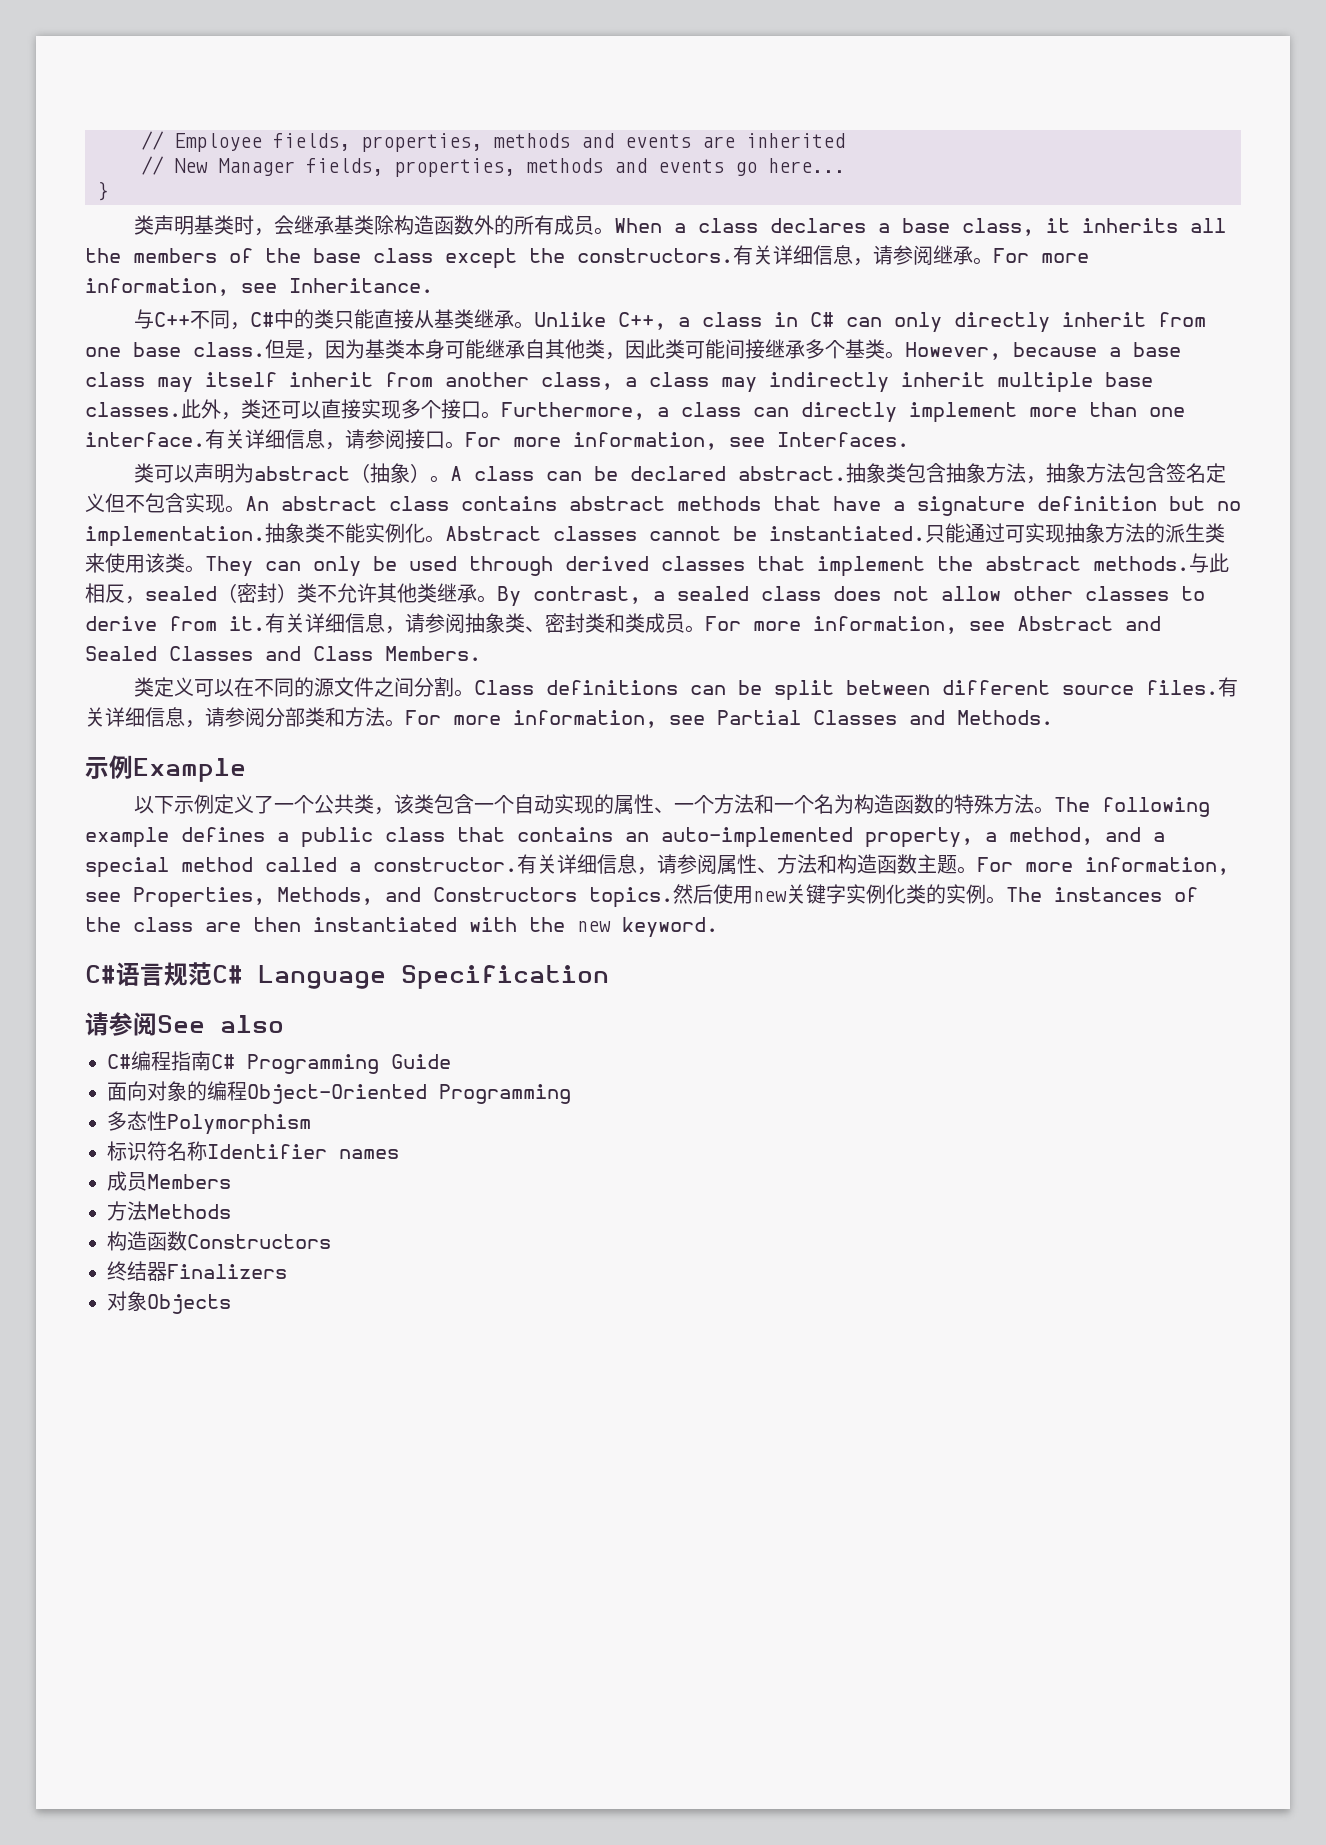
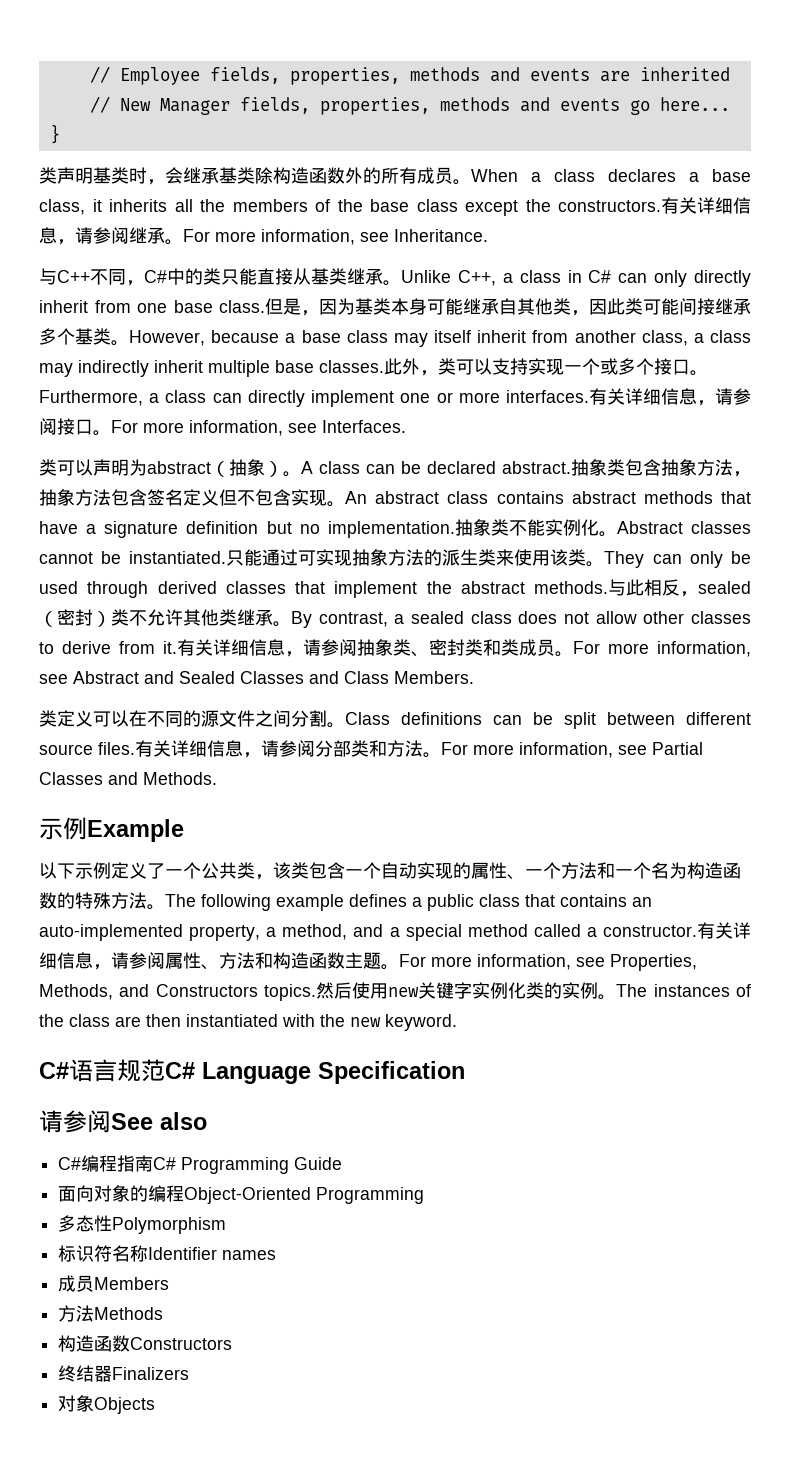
- 此外，类还可以直接实现多个接口。
+ 此外，类可以支持实现一个或多个接口。
- Furthermore, a class can directly implement more than one interface.
+ Furthermore, a class can directly implement one or more interfaces.

